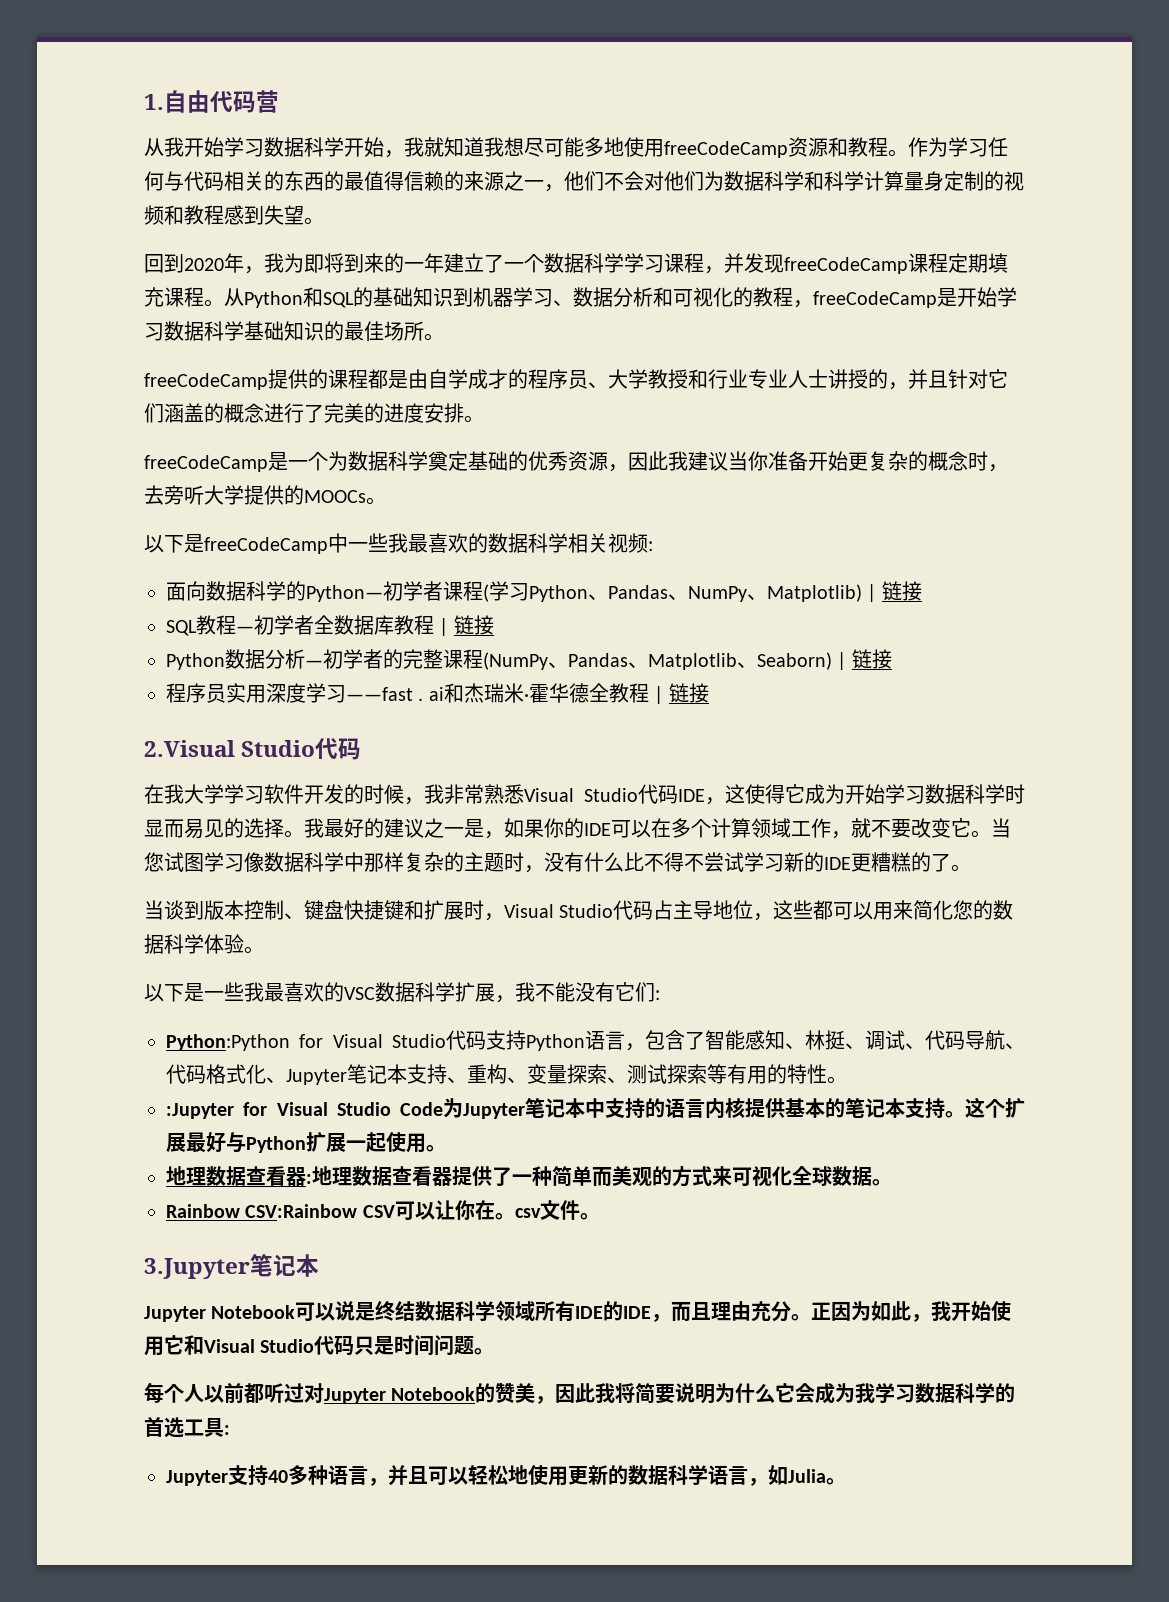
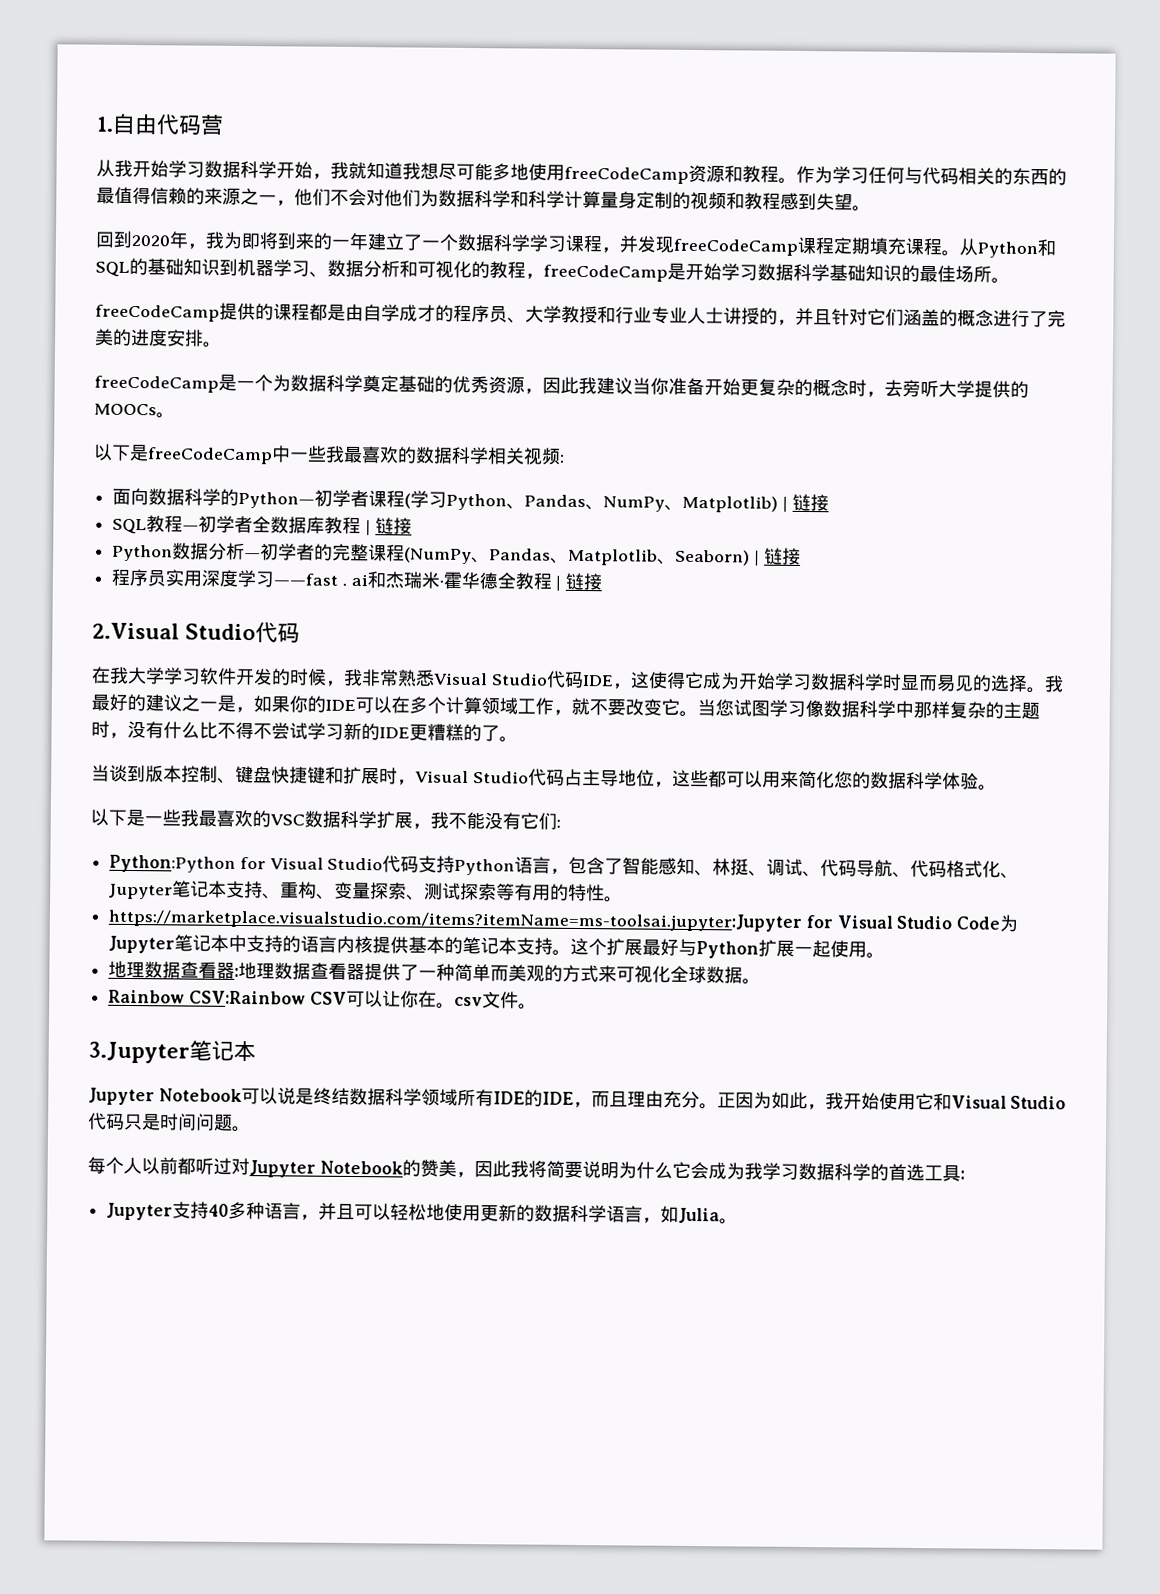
- :Jupyter for Visual Studio Code为Jupyter笔记本中支持的语言内核提供基本的笔记本支持。
+ https://marketplace.visualstudio.com/items?itemName=ms-toolsai.jupyter:Jupyter for Visual Studio Code为Jupyter笔记本中支持的语言内核提供基本的笔记本支持。

